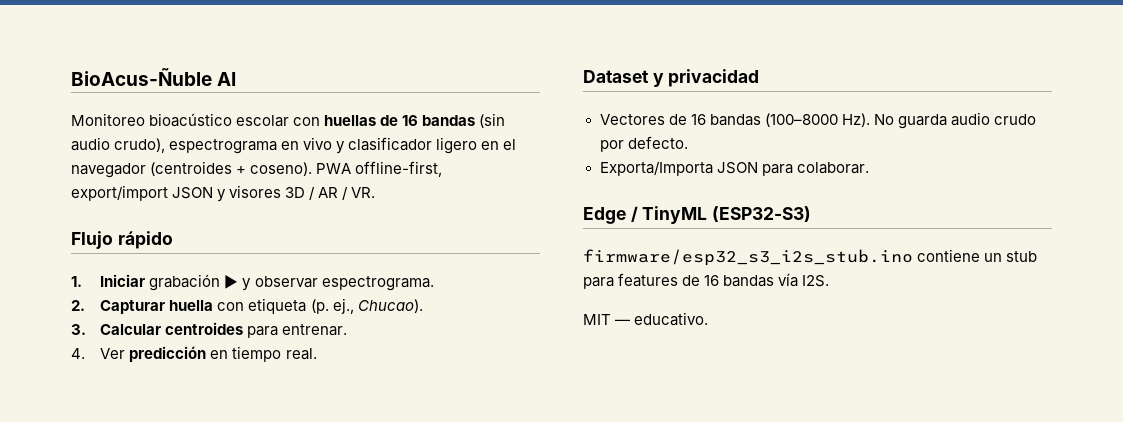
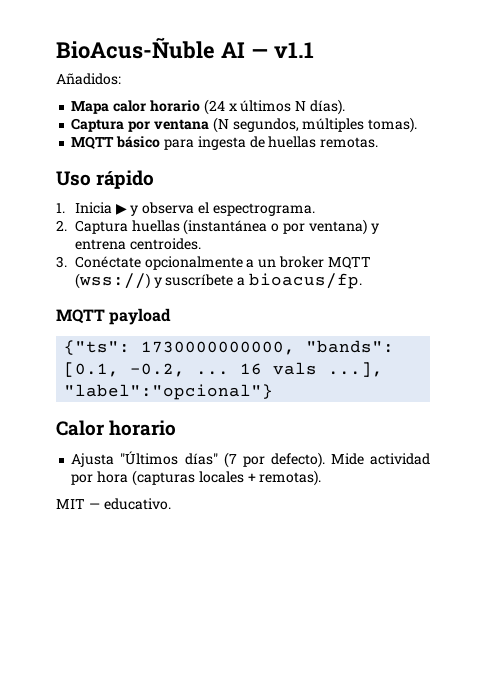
- BioAcus-Ñuble AI
- Monitoreo bioacústico escolar con huellas de 16 bandas (sin audio crudo), espectrograma en vivo y clasificador ligero en el navegador (centroides + coseno). PWA offline-first, export/import JSON y visores 3D / AR / VR.
- Flujo rápido
- 1. Iniciar grabación ▶ y observar espectrograma.
- 2. Capturar huella con etiqueta (p. ej., Chucao).
- 3. Calcular centroides para entrenar.
- 4. Ver predicción en tiempo real.
- Dataset y privacidad
- Vectores de 16 bandas (100–8000 Hz). No guarda audio crudo por defecto.
- Exporta/Importa JSON para colaborar.
- Edge / TinyML (ESP32-S3)
- firmware/esp32_s3_i2s_stub.ino contiene un stub para features de 16 bandas vía I2S.
+ BioAcus-Ñuble AI — v1.1
+ Añadidos:
+ Mapa calor horario (24 x últimos N días).
+ Captura por ventana (N segundos, múltiples tomas).
+ MQTT básico para ingesta de huellas remotas.
+ Uso rápido
+ 1. Inicia ▶ y observa el espectrograma.
+ 2. Captura huellas (instantánea o por ventana) y entrena centroides.
+ 3. Conéctate opcionalmente a un broker MQTT (wss://) y suscríbete a bioacus/fp.
+ MQTT payload
+ {"ts": 1730000000000, "bands": [0.1, -0.2, ... 16 vals ...], "label":"opcional"}
+ Calor horario
+ Ajusta "Últimos días" (7 por defecto). Mide actividad por hora (capturas locales + remotas).

